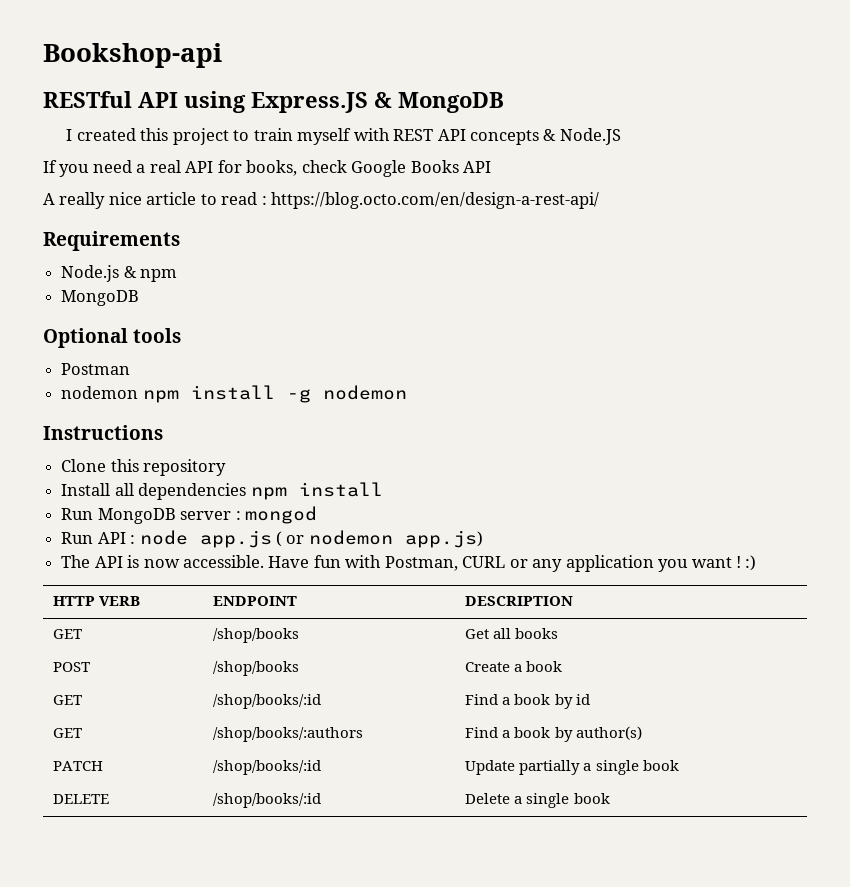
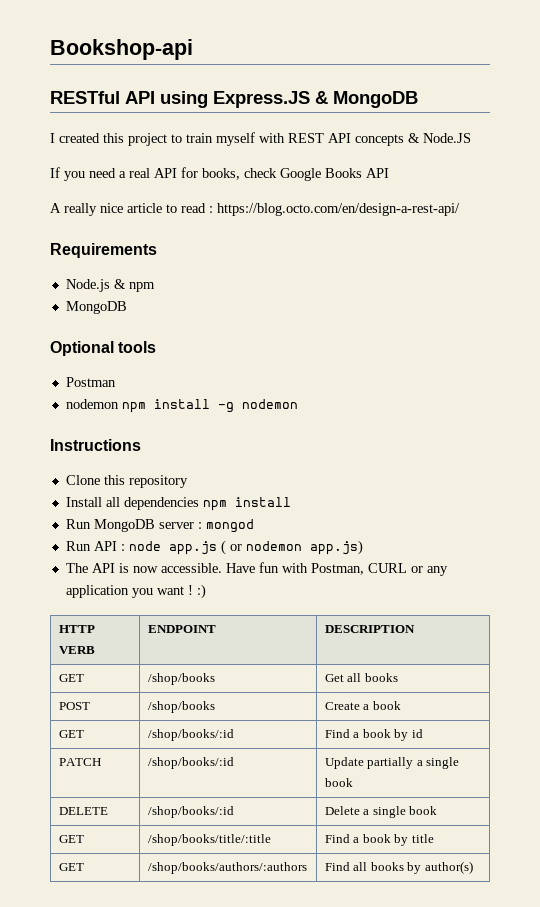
- GET | /shop/books/:authors | Find a book by author(s)
+ GET | /shop/books/title/:title | Find a book by title
+ GET | /shop/books/authors/:authors | Find all books by author(s)

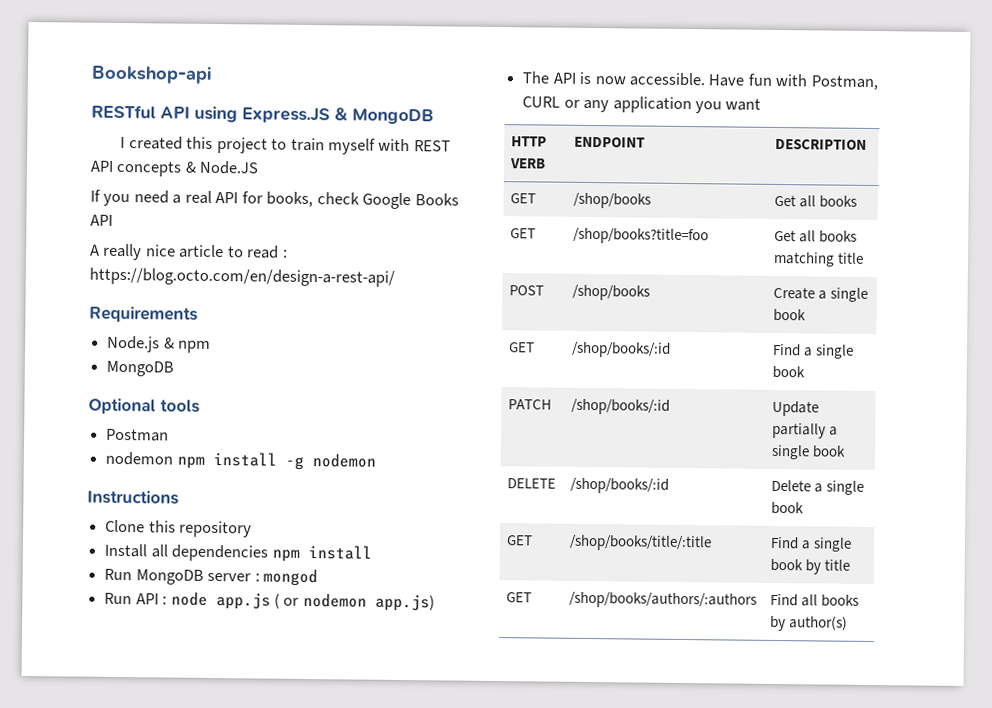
- Have fun with Postman, CURL or any application you want ! :)
+ Have fun with Postman, CURL or any application you want
+ GET | /shop/books?title=foo | Get all books matching title
- POST | /shop/books | Create a book
+ POST | /shop/books | Create a single book
- GET | /shop/books/:id | Find a book by id
+ GET | /shop/books/:id | Find a single book
- GET | /shop/books/title/:title | Find a book by title
+ GET | /shop/books/title/:title | Find a single book by title

